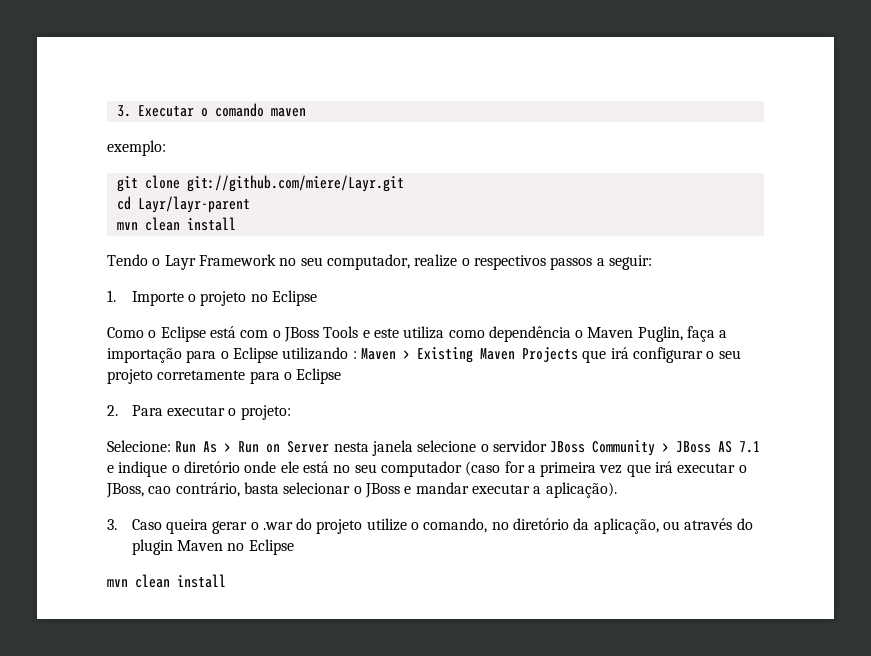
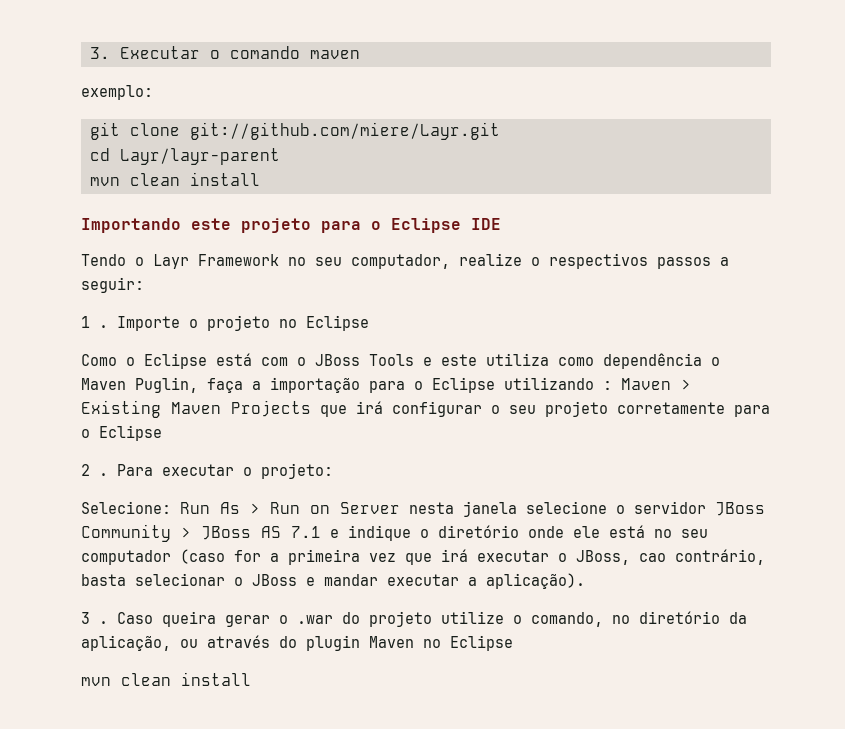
+ Importando este projeto para o Eclipse IDE
- 1. Importe o projeto no Eclipse
+ 1 . Importe o projeto no Eclipse
- 2. Para executar o projeto:
+ 2 . Para executar o projeto:
- 3. Caso queira gerar o .war do projeto utilize o comando, no diretório da aplicação, ou através do plugin Maven no Eclipse
+ 3 . Caso queira gerar o .war do projeto utilize o comando, no diretório da aplicação, ou através do plugin Maven no Eclipse

